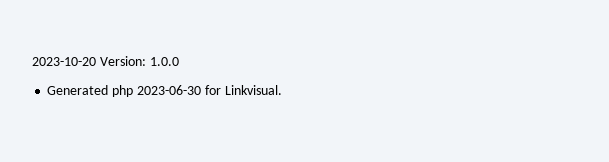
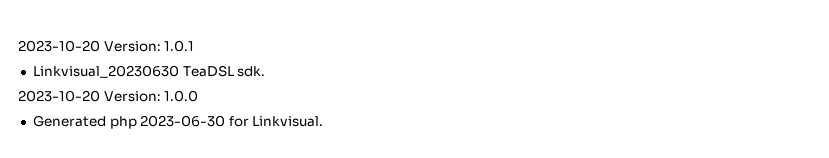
+ 2023-10-20 Version: 1.0.1
+ Linkvisual_20230630 TeaDSL sdk.

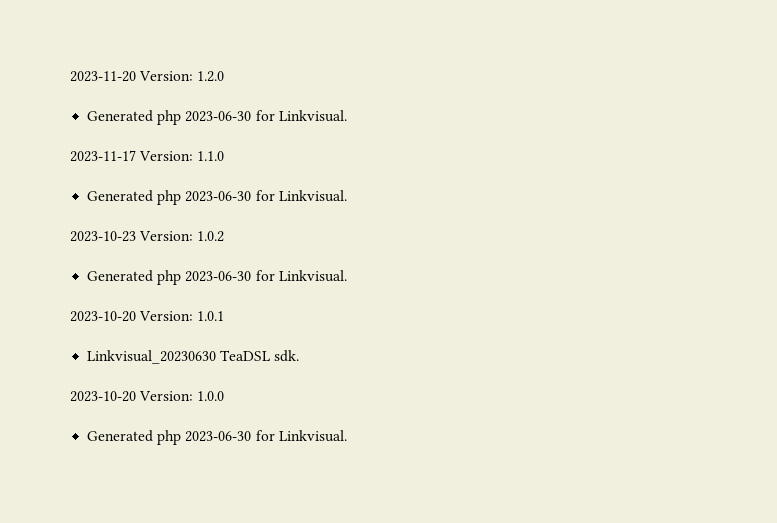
+ 2023-11-20 Version: 1.2.0
+ Generated php 2023-06-30 for Linkvisual.
+ 2023-11-17 Version: 1.1.0
+ Generated php 2023-06-30 for Linkvisual.
+ 2023-10-23 Version: 1.0.2
+ Generated php 2023-06-30 for Linkvisual.

